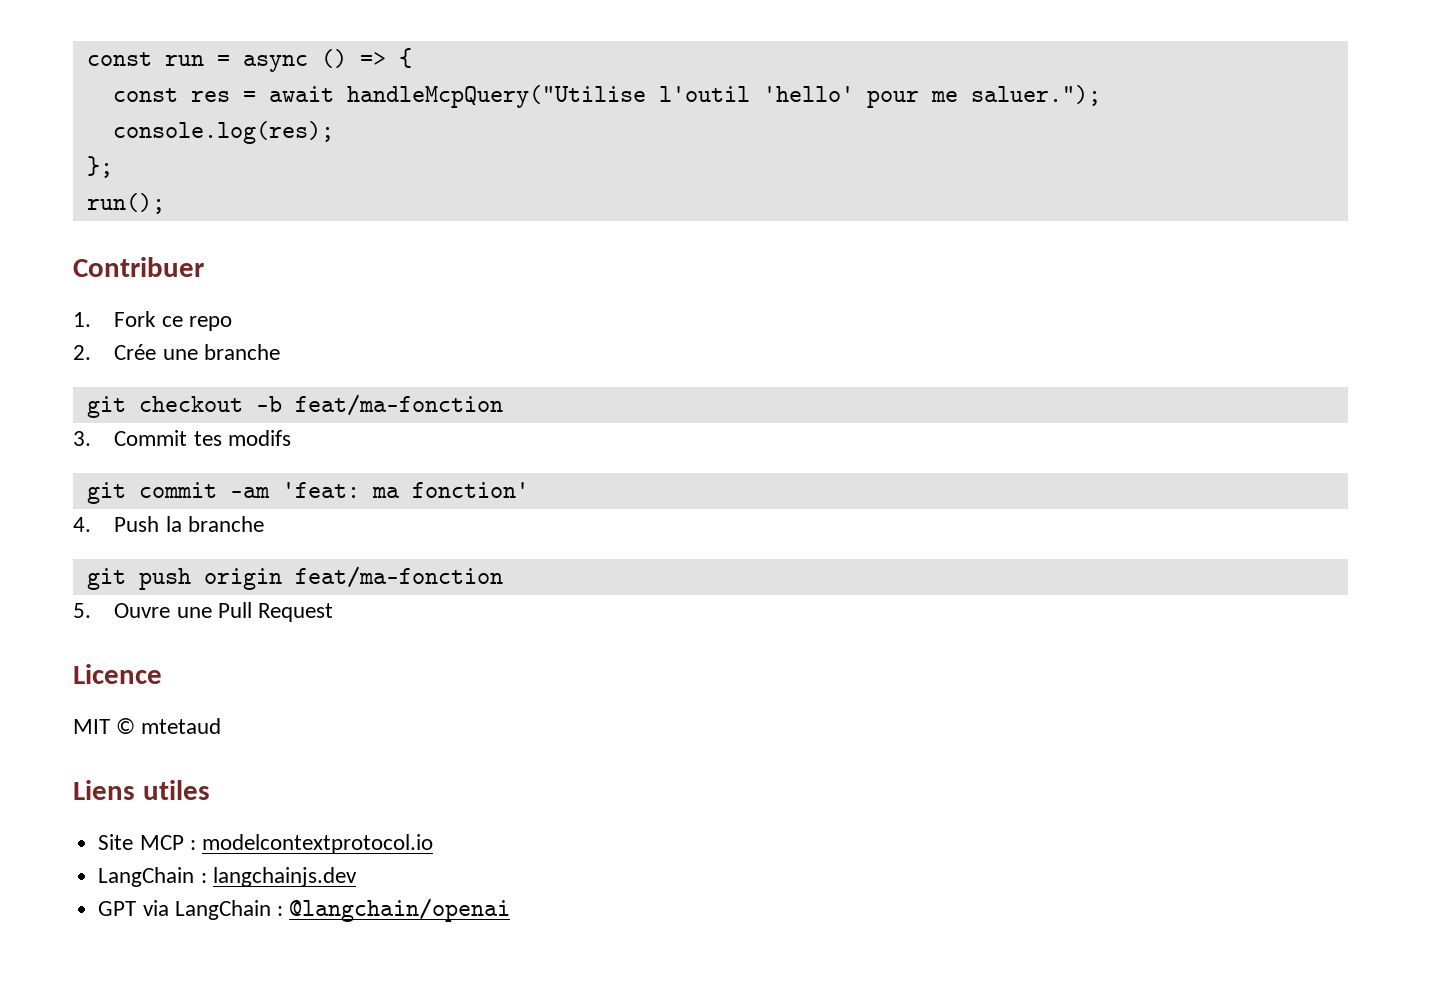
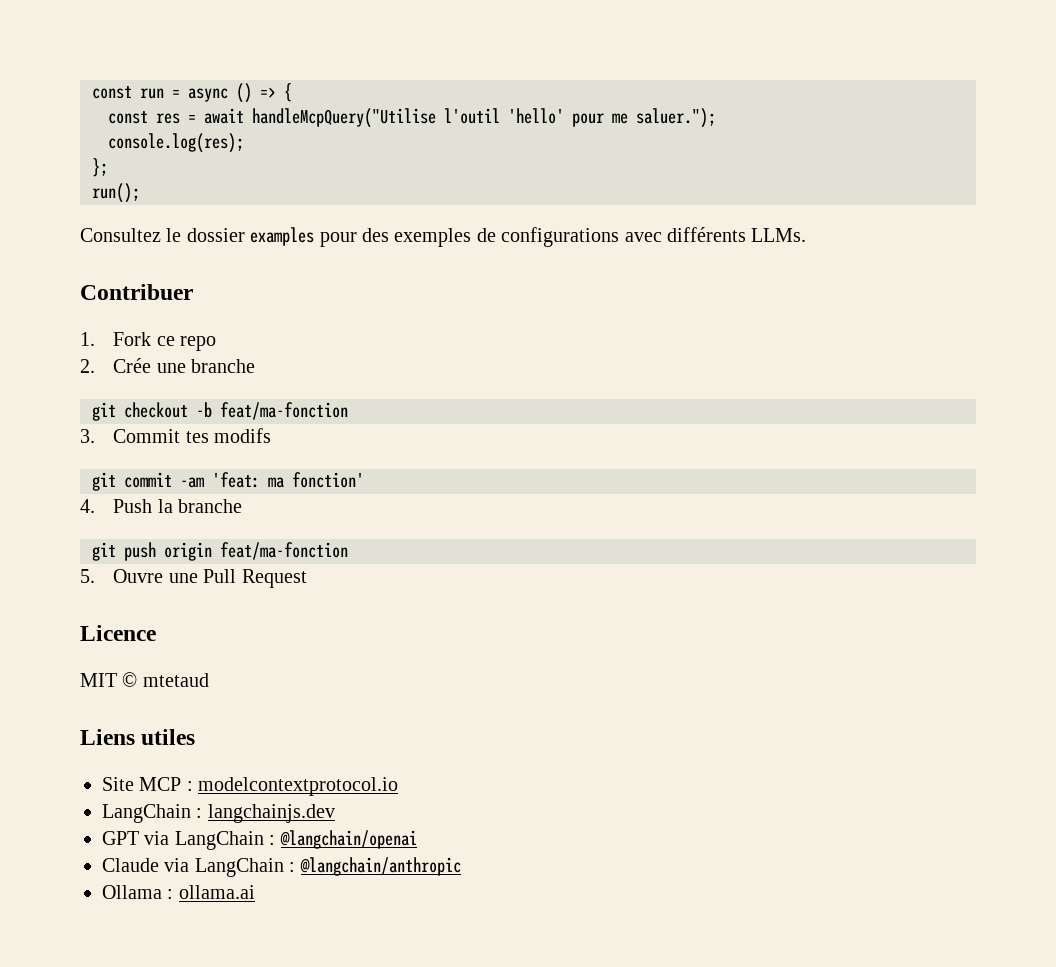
+ Consultez le dossier examples pour des exemples de configurations avec différents LLMs.
+ Claude via LangChain : @langchain/anthropic
+ Ollama : ollama.ai

